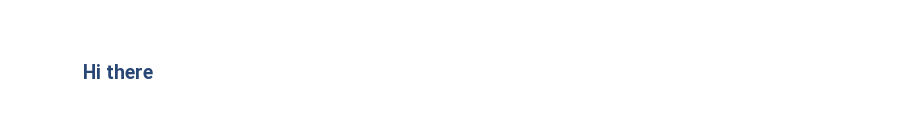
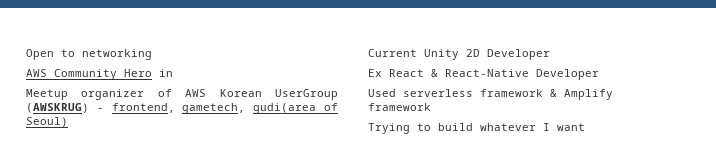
- Hi there
+ Open to networking
+ AWS Community Hero in
+ Meetup organizer of AWS Korean UserGroup (AWSKRUG) - frontend, gametech, gudi(area of Seoul)
+ Current Unity 2D Developer
+ Ex React & React-Native Developer
+ Used serverless framework & Amplify framework
+ Trying to build whatever I want

